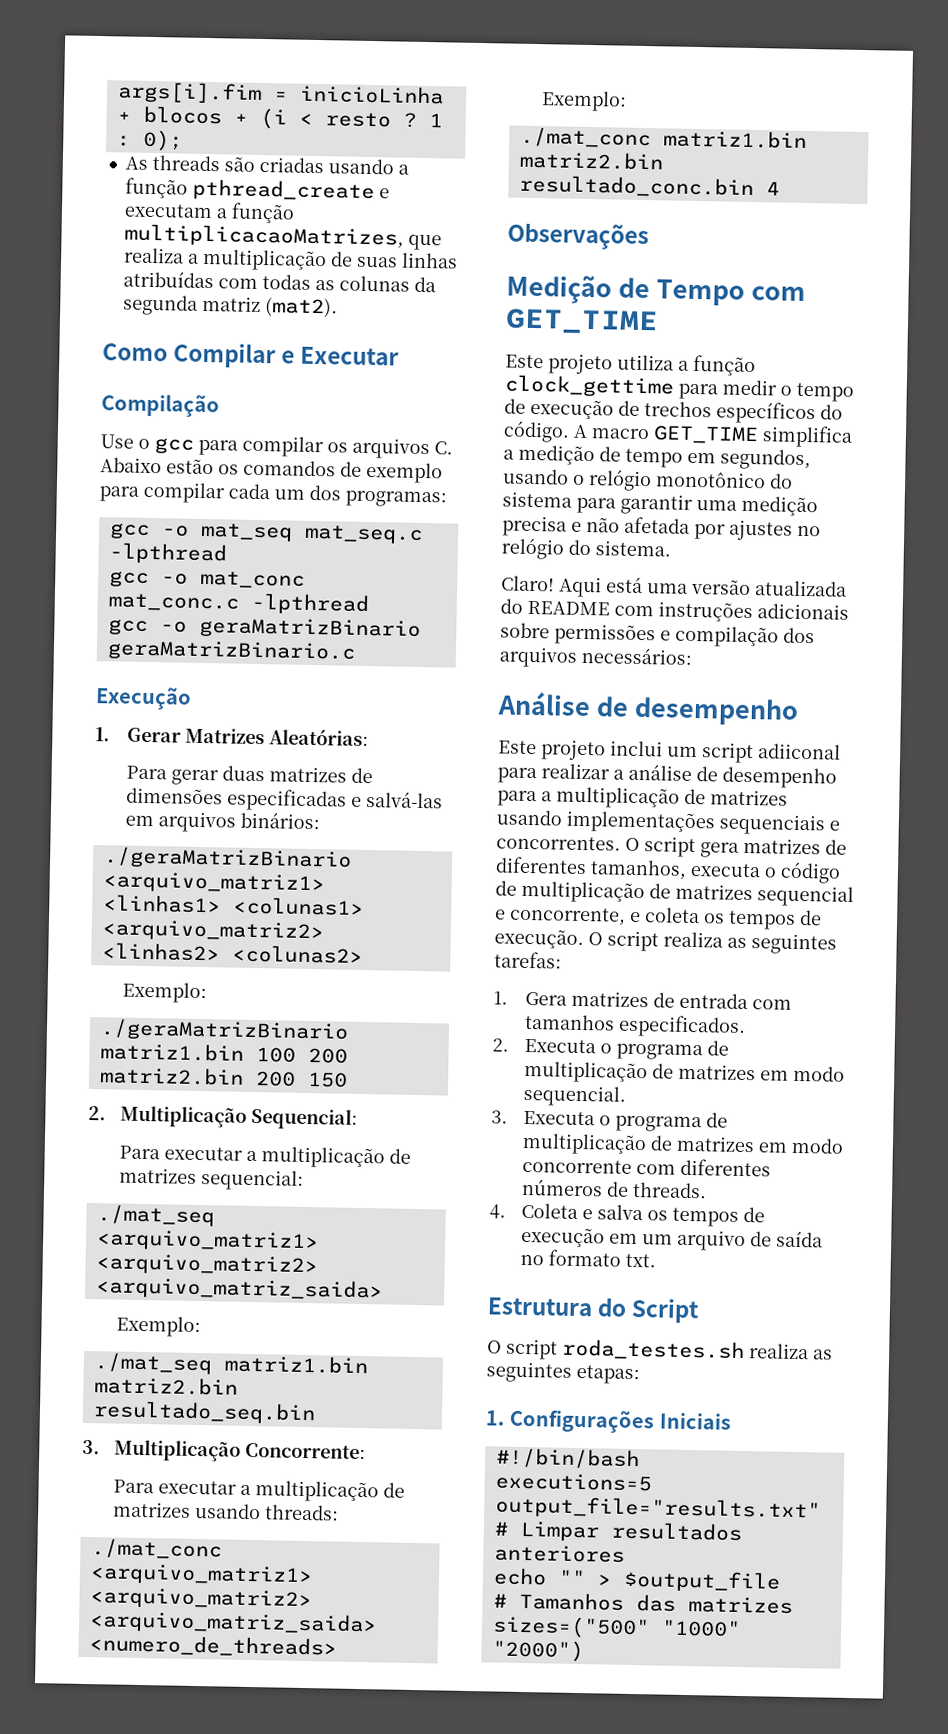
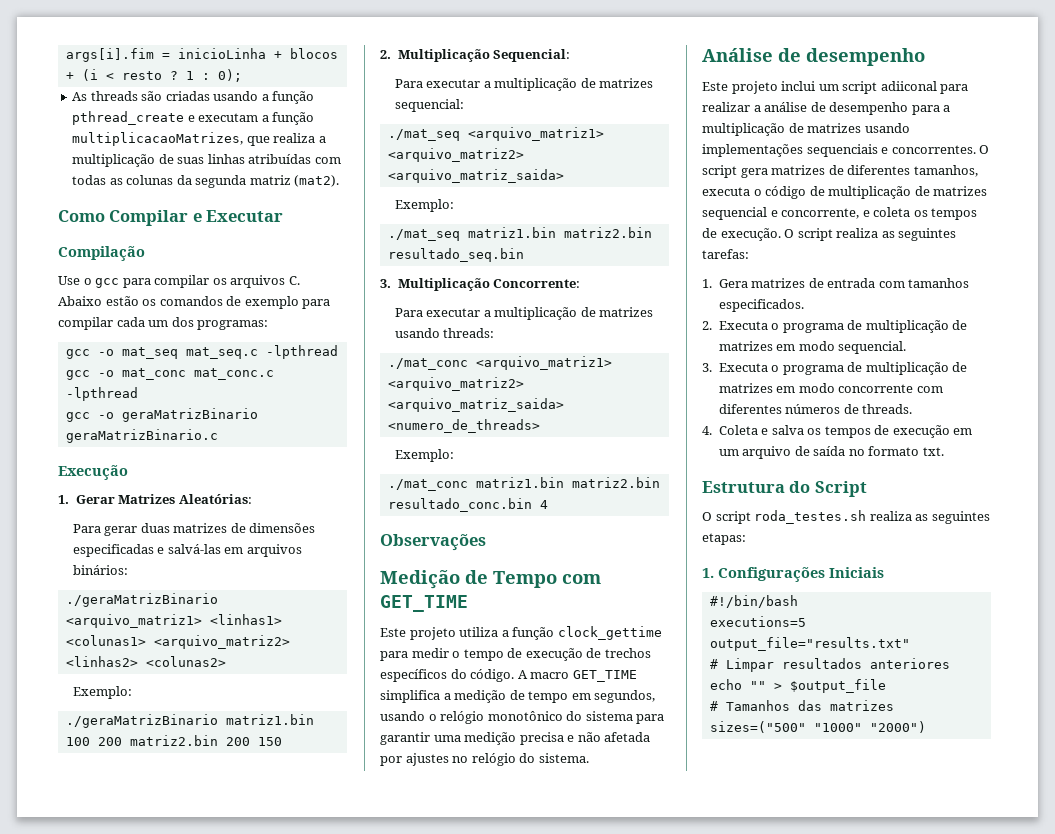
- Claro! Aqui está uma versão atualizada do README com instruções adicionais sobre permissões e compilação dos arquivos necessários:

